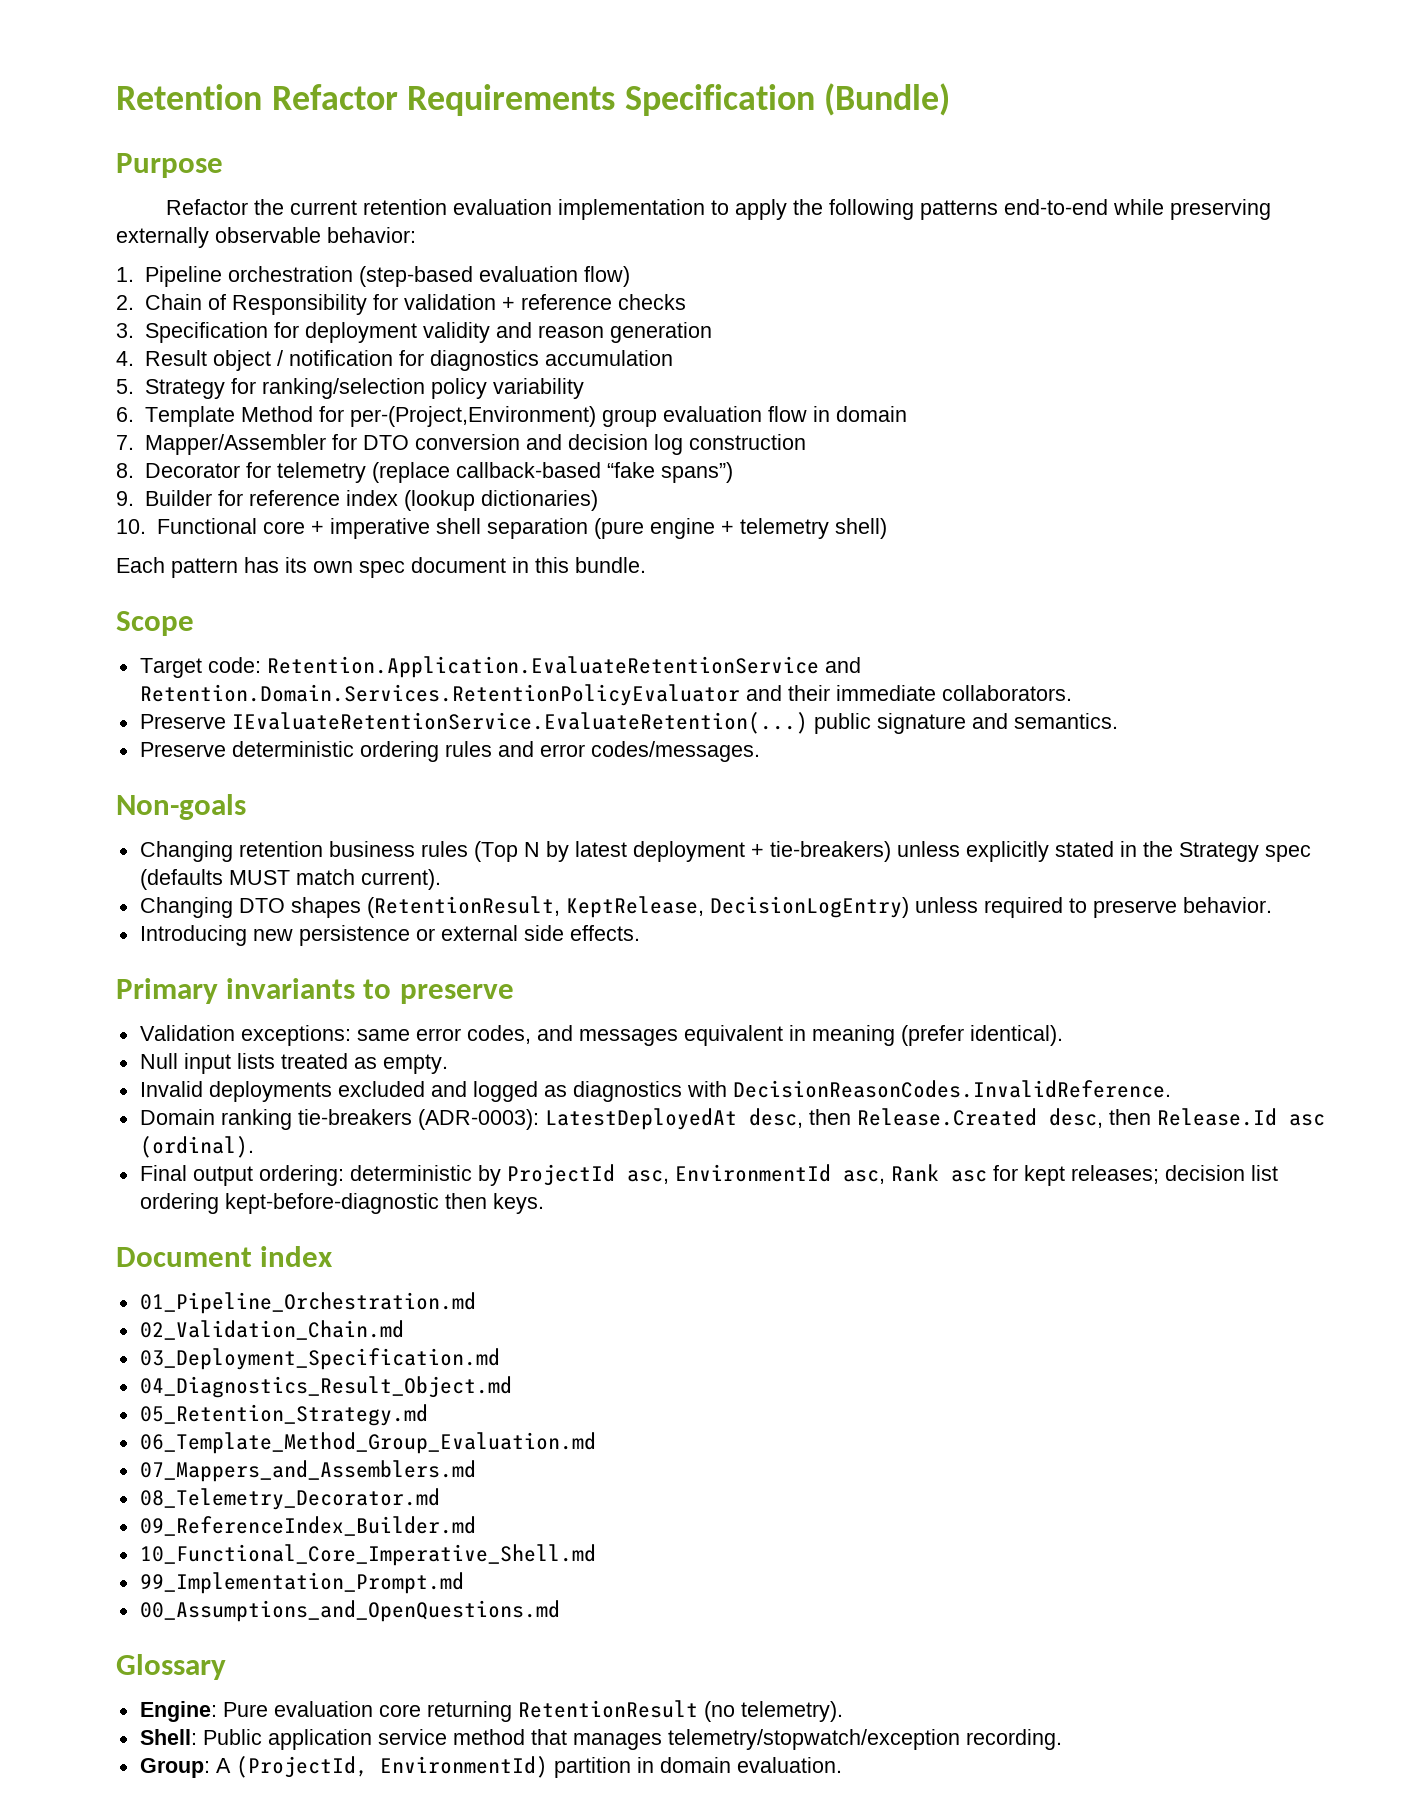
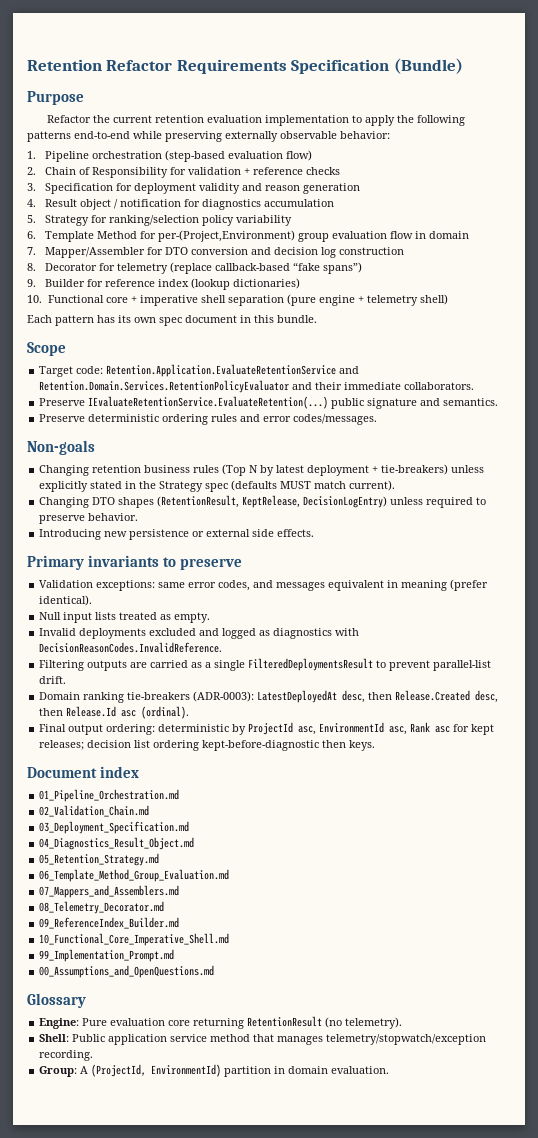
+ Filtering outputs are carried as a single FilteredDeploymentsResult to prevent parallel-list drift.

